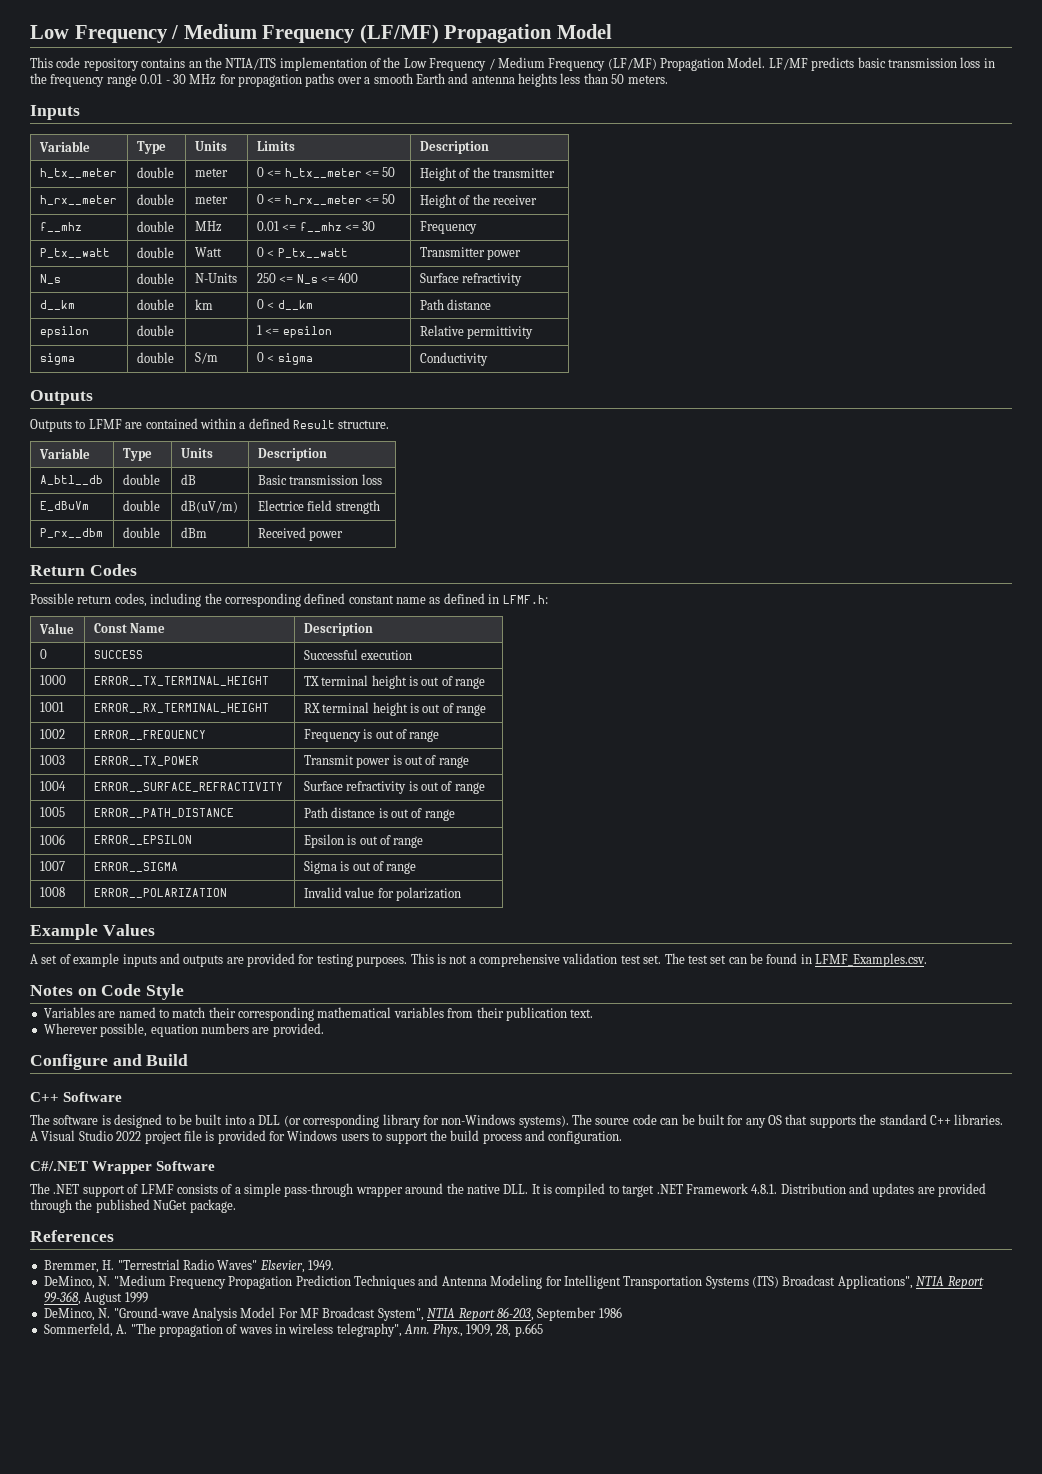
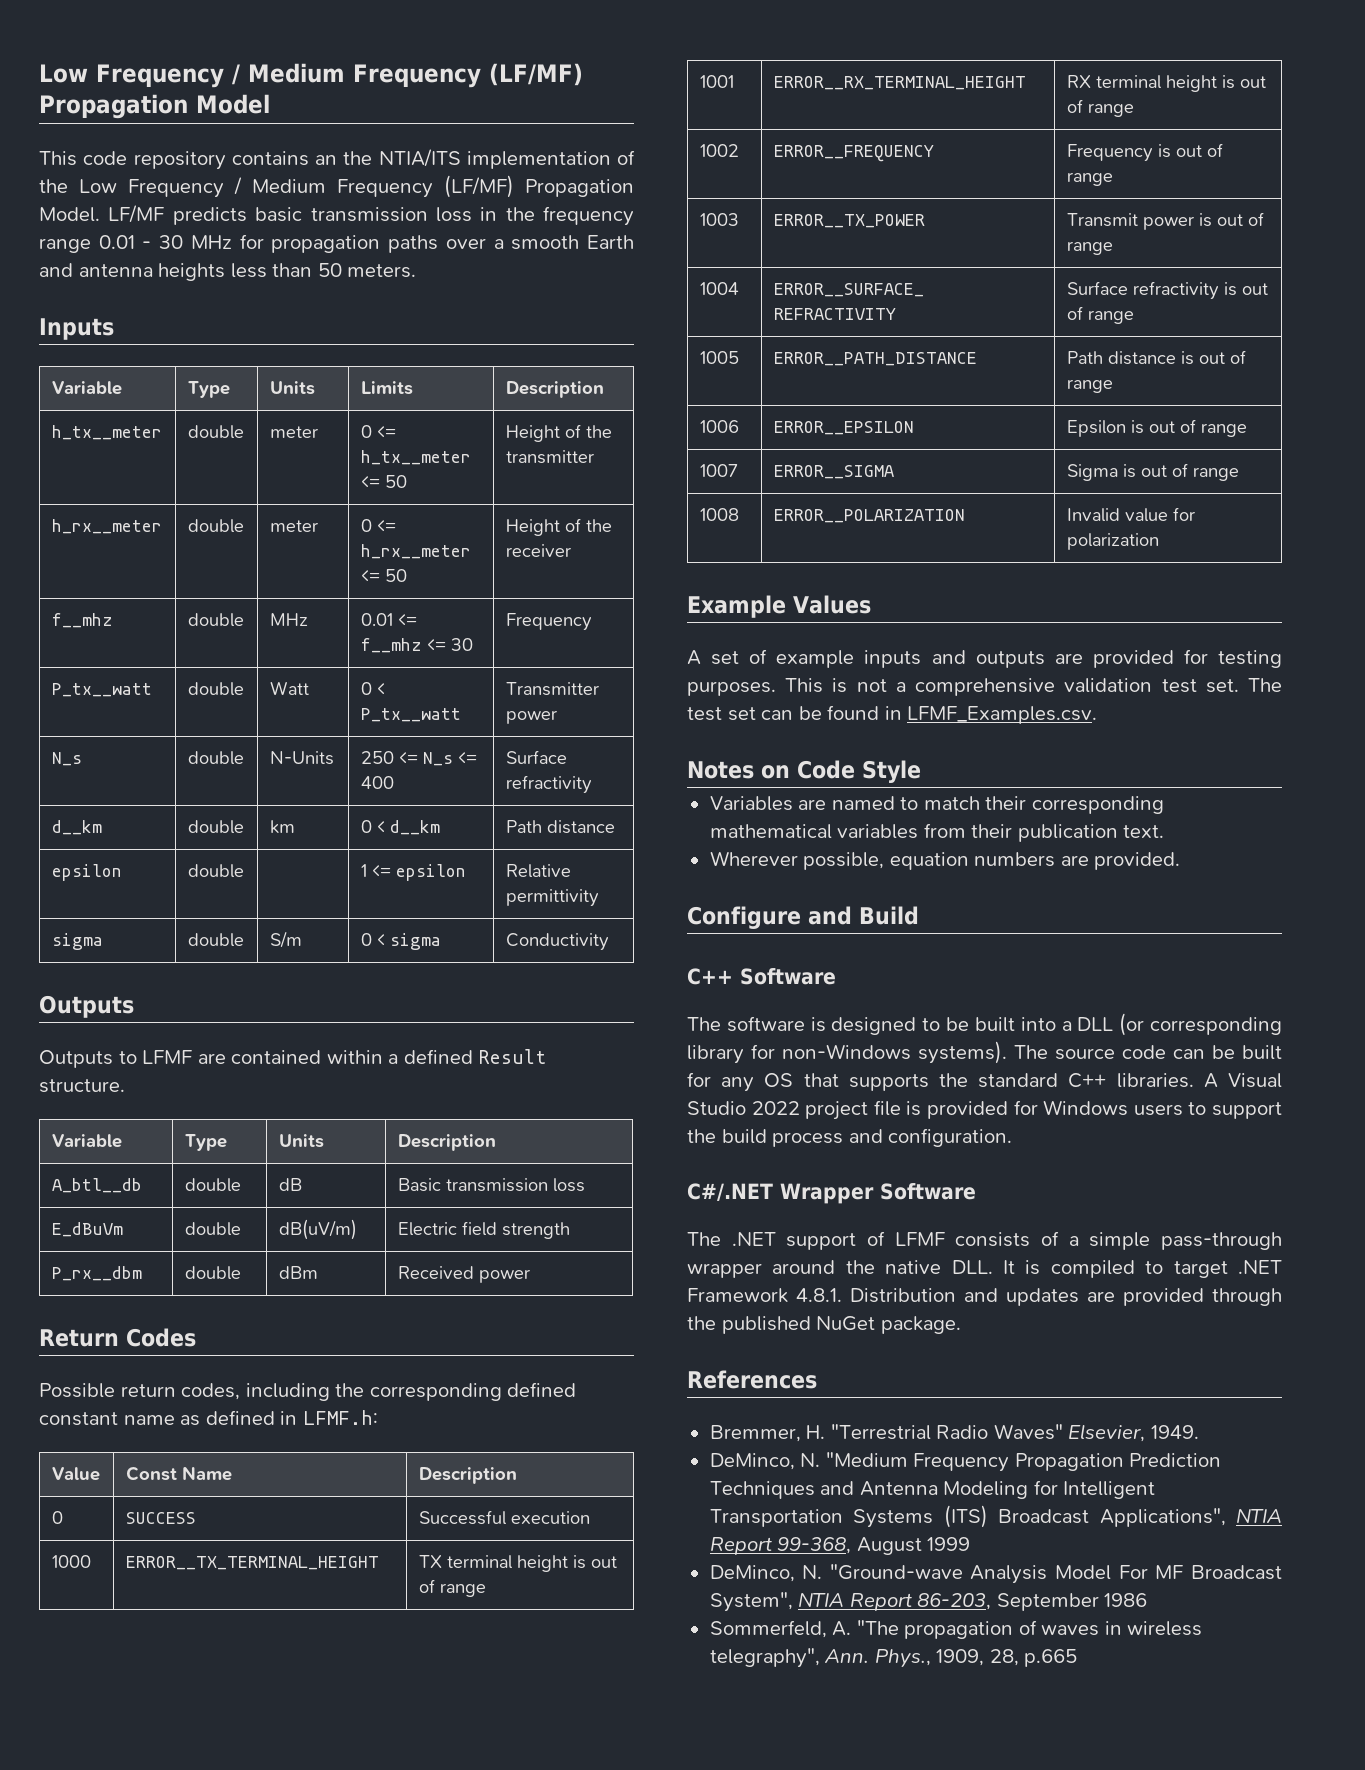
- E_dBuVm | double | dB(uV/m) | Electrice field strength
+ E_dBuVm | double | dB(uV/m) | Electric field strength

